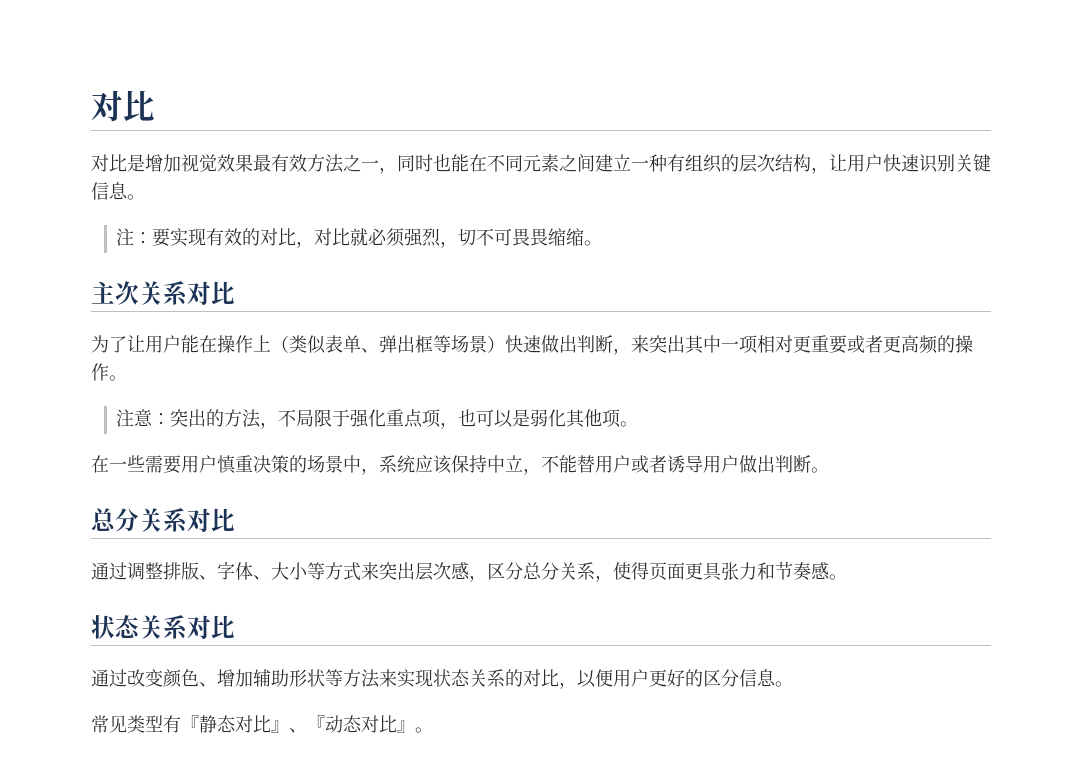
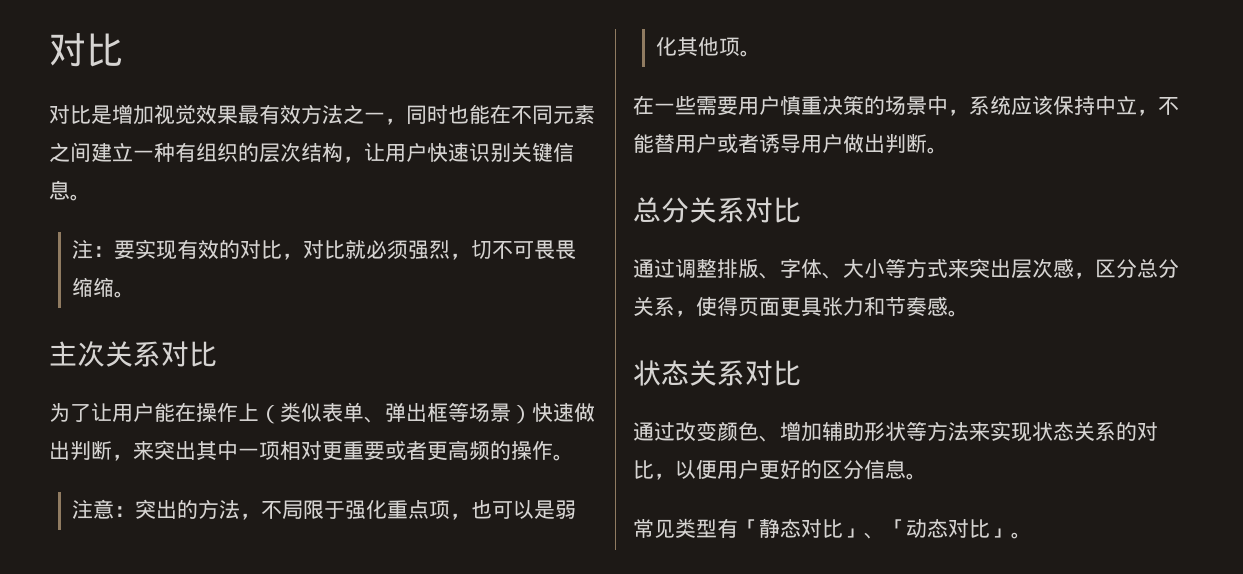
- 常见类型有『静态对比』、『动态对比』。
+ 常见类型有「静态对比」、「动态对比」。

